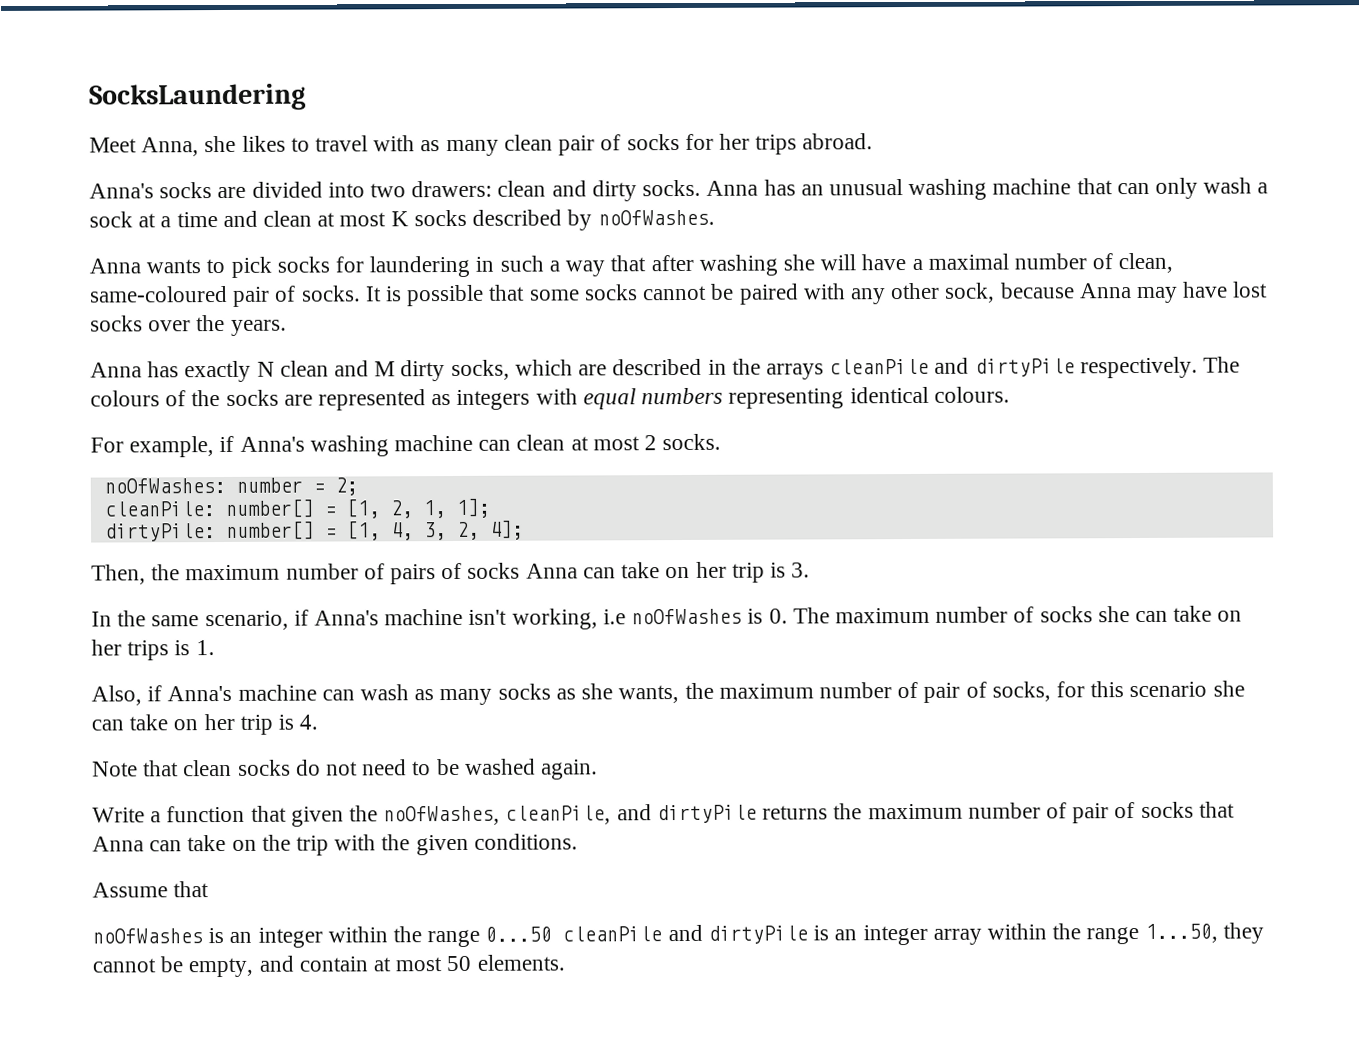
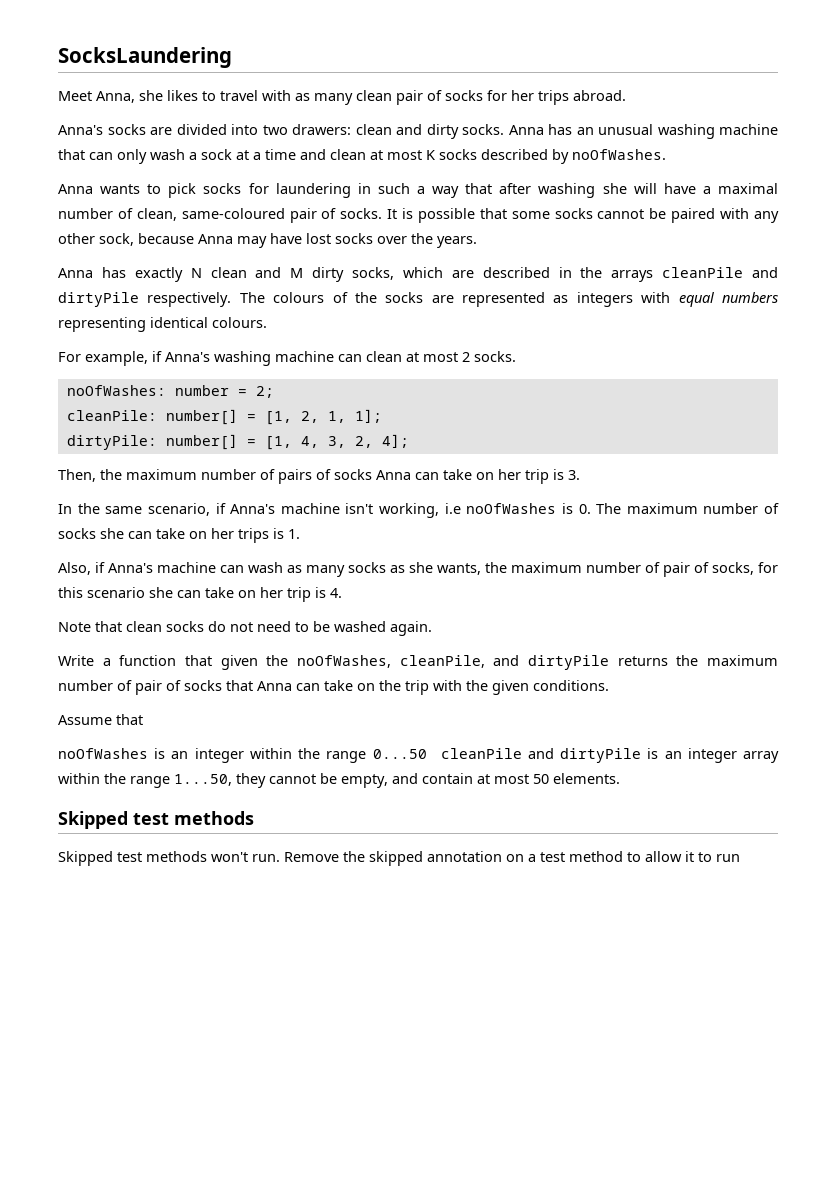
  noOfWashes is an integer within the range 0...50 cleanPile and dirtyPile is an integer array within the range 1...50, they cannot be empty, and contain at most 50 elements.
+ Skipped test methods
+ Skipped test methods won't run. Remove the skipped annotation on a test method to allow it to run

